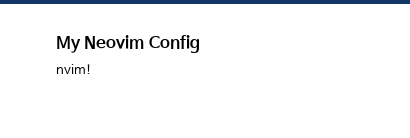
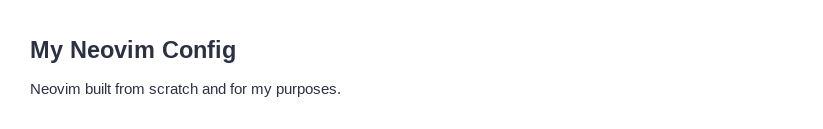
- nvim!
+ Neovim built from scratch and for my purposes.

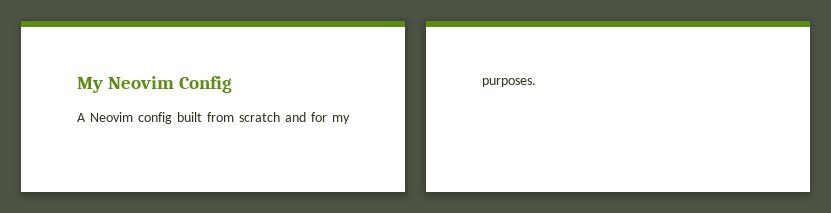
- Neovim built from scratch and for my purposes.
+ A Neovim config built from scratch and for my purposes.

